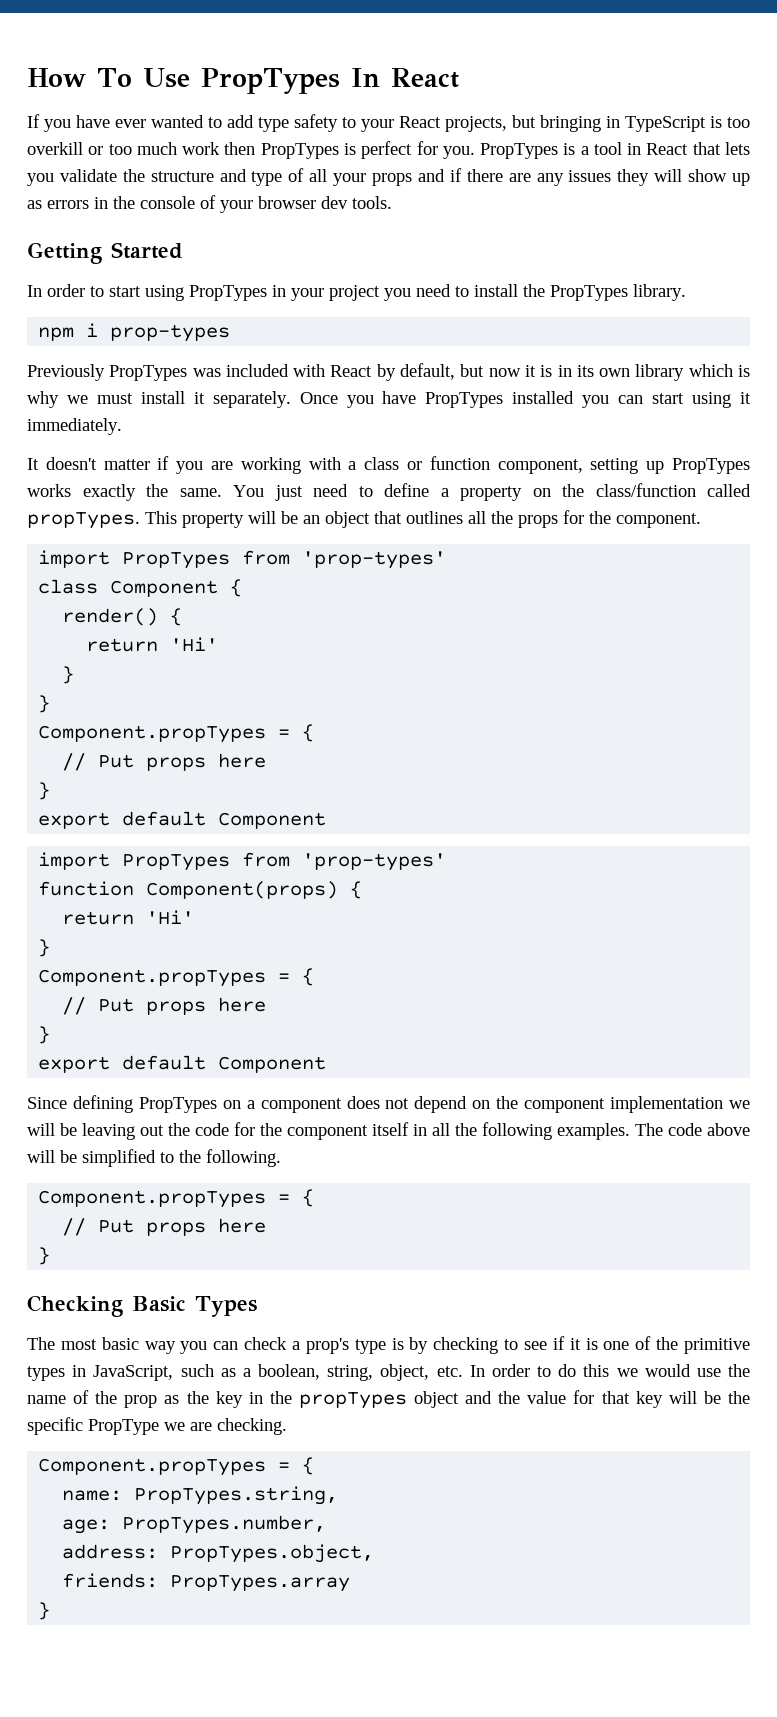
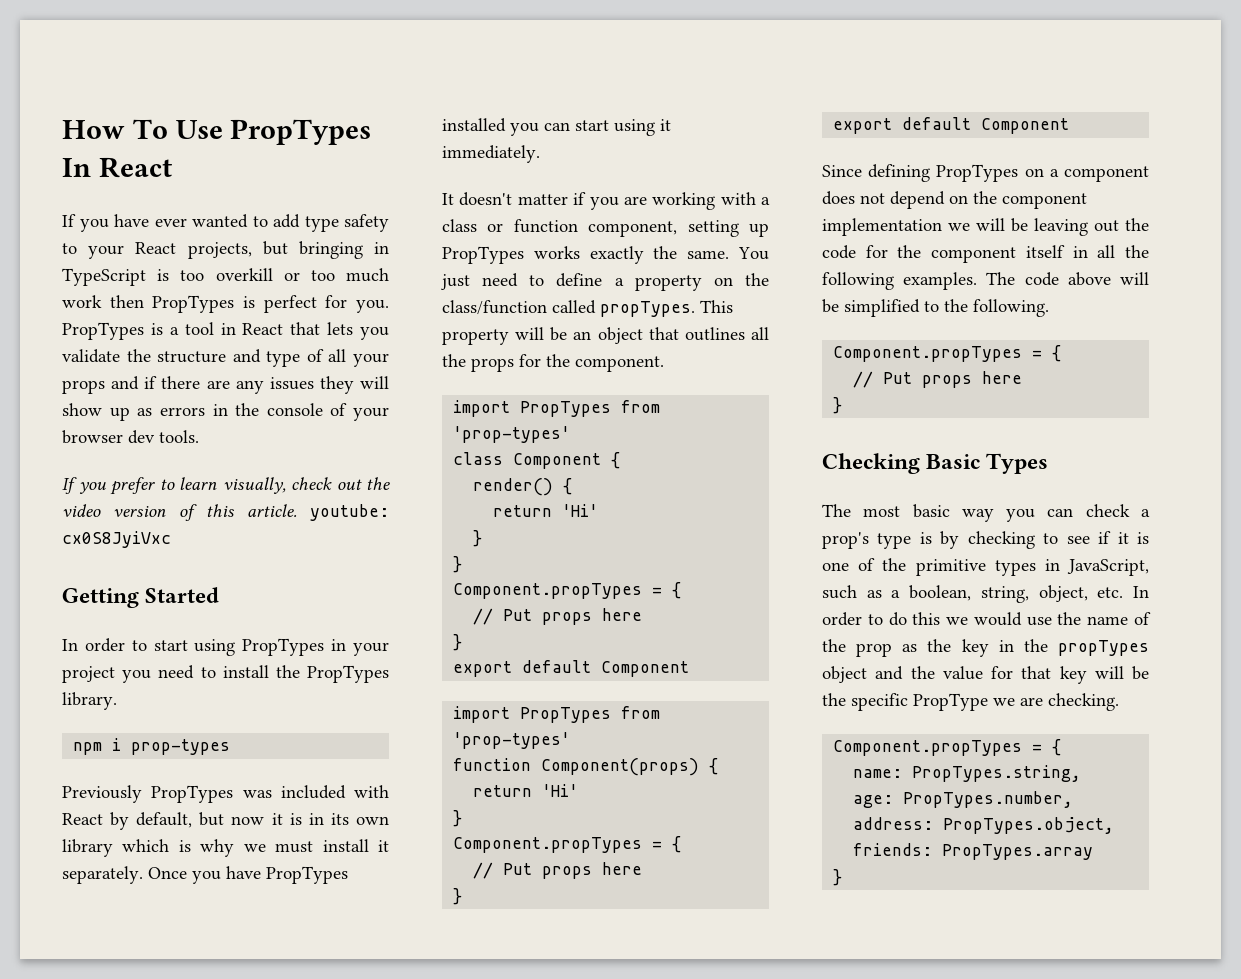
+ If you prefer to learn visually, check out the video version of this article. youtube: cx0S8JyiVxc

